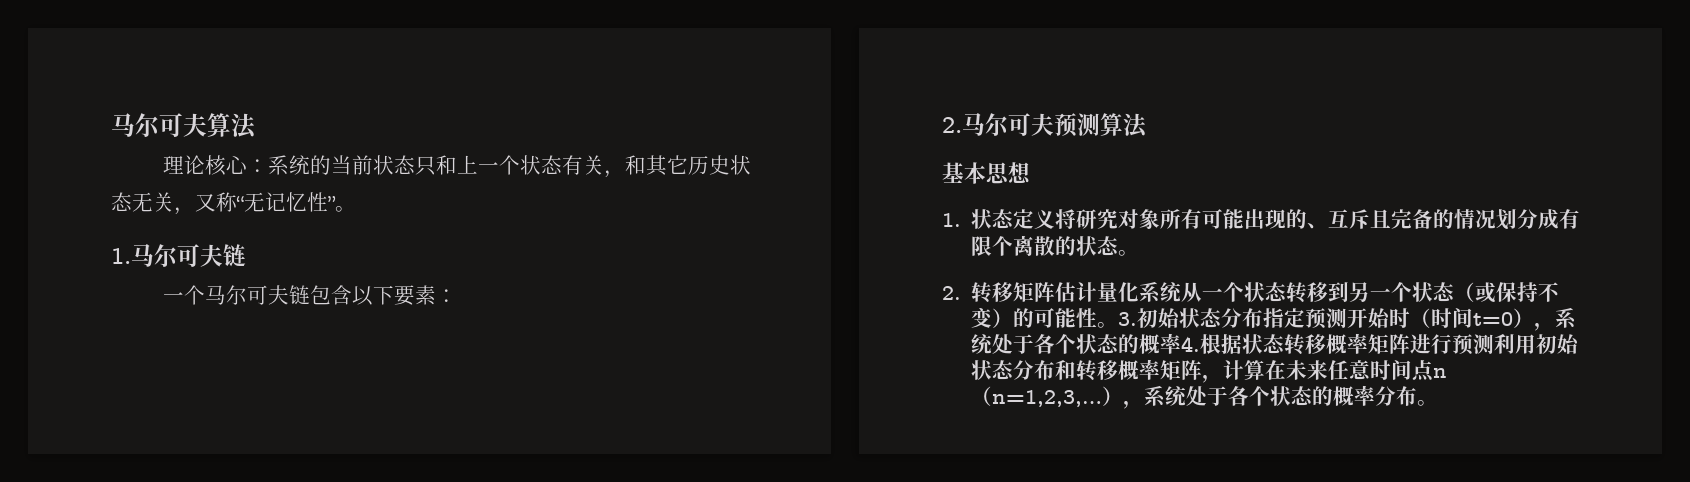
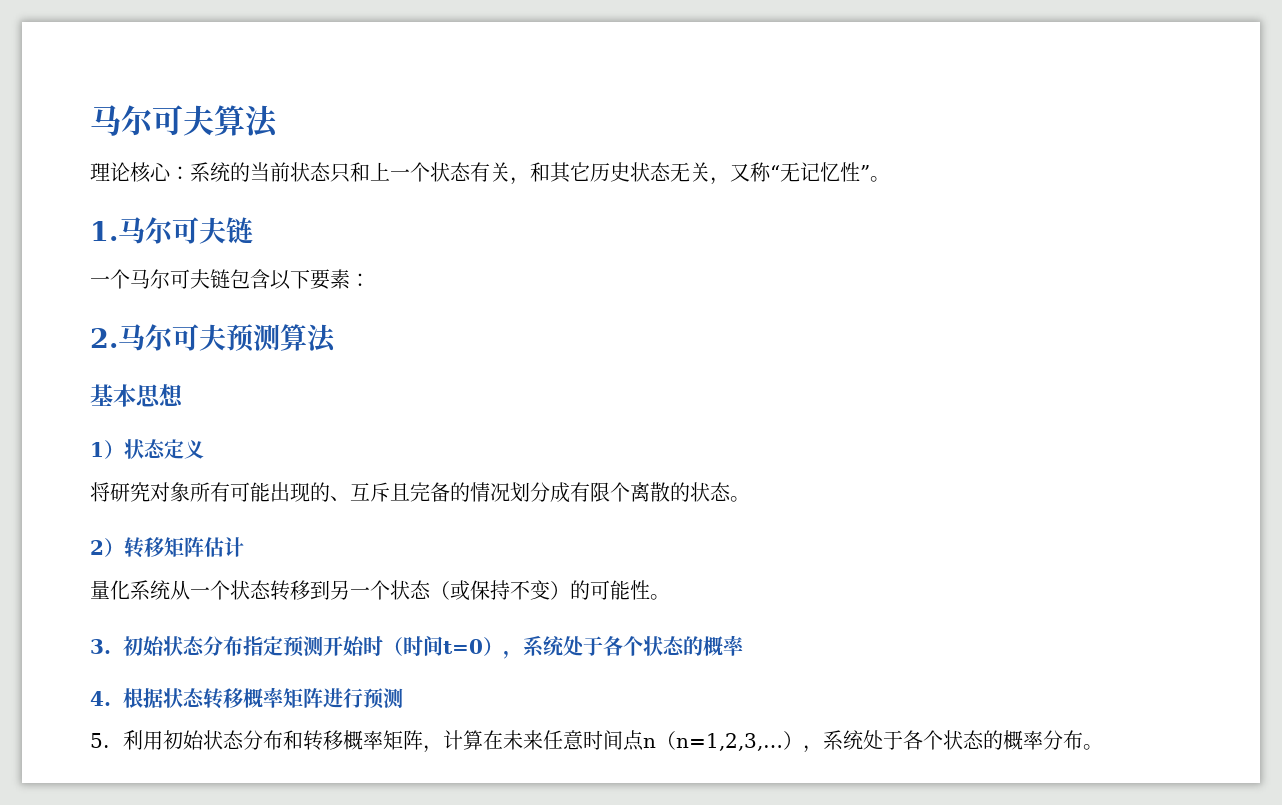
- 1.状态定义将研究对象所有可能出现的、互斥且完备的情况划分成有限个离散的状态。
+ 1）状态定义
+ 将研究对象所有可能出现的、互斥且完备的情况划分成有限个离散的状态。
- 2.转移矩阵估计量化系统从一个状态转移到另一个状态（或保持不变）的可能性。3.初始状态分布指定预测开始时（时间t=0），系统处于各个状态的概率4.根据状态转移概率矩阵进行预测利用初始状态分布和转移概率矩阵，计算在未来任意时间点n（n=1,2,3,…），系统处于各个状态的概率分布。
+ 2）转移矩阵估计
+ 量化系统从一个状态转移到另一个状态（或保持不变）的可能性。
+ 3.初始状态分布指定预测开始时（时间t=0），系统处于各个状态的概率
+ 4.根据状态转移概率矩阵进行预测
+ 5.利用初始状态分布和转移概率矩阵，计算在未来任意时间点n（n=1,2,3,…），系统处于各个状态的概率分布。

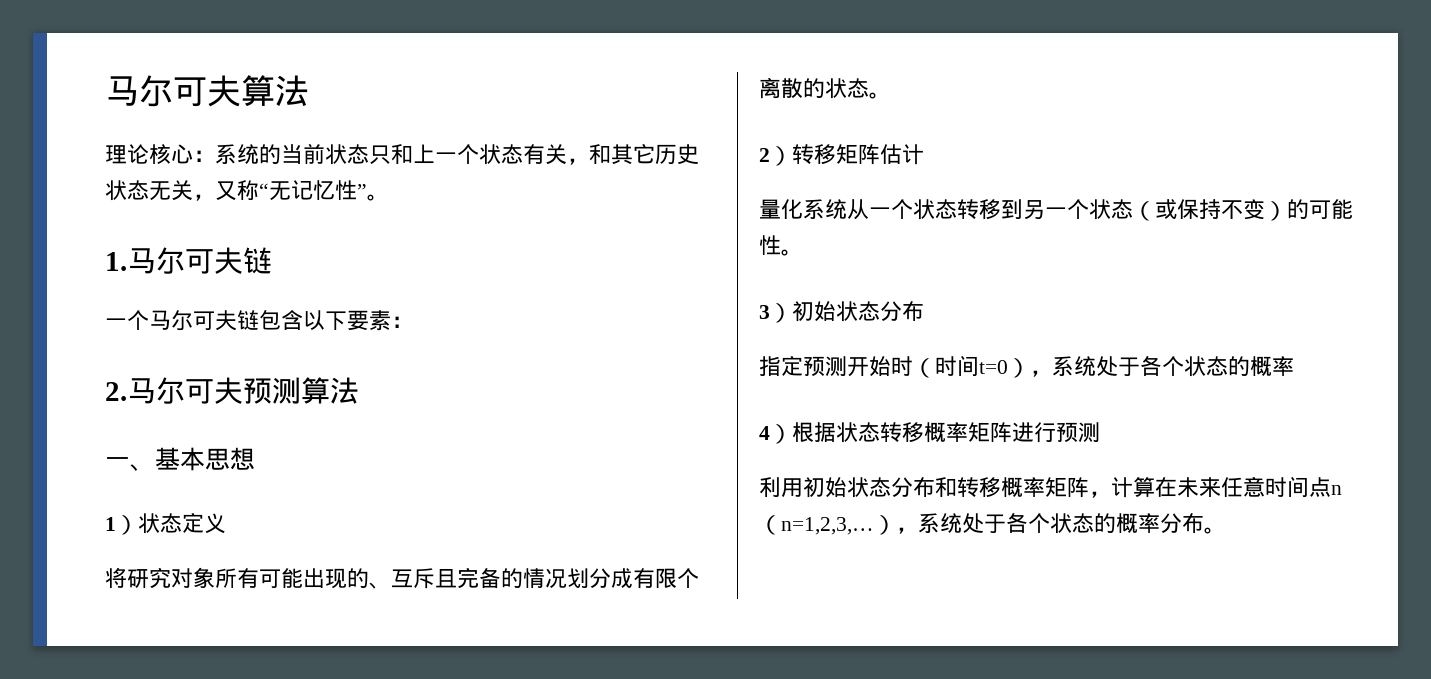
- 基本思想
+ 一、基本思想
- 3.初始状态分布指定预测开始时（时间t=0），系统处于各个状态的概率
+ 3）初始状态分布
+ 指定预测开始时（时间t=0），系统处于各个状态的概率
- 4.根据状态转移概率矩阵进行预测
+ 4）根据状态转移概率矩阵进行预测
- 5.利用初始状态分布和转移概率矩阵，计算在未来任意时间点n（n=1,2,3,…），系统处于各个状态的概率分布。
+ 利用初始状态分布和转移概率矩阵，计算在未来任意时间点n（n=1,2,3,…），系统处于各个状态的概率分布。

